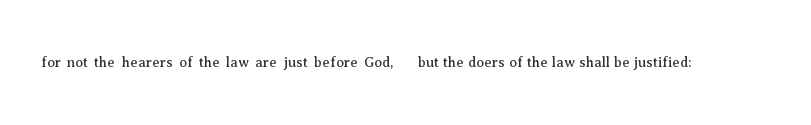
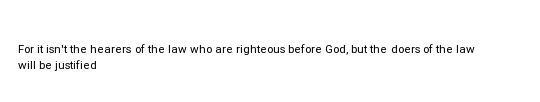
- for not the hearers of the law are just before God, but the doers of the law shall be justified:
+ For it isn't the hearers of the law who are righteous before God, but the doers of the law will be justified

